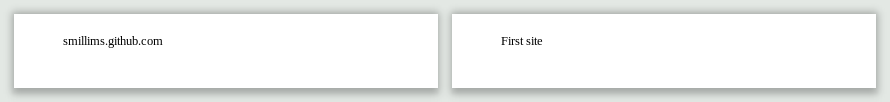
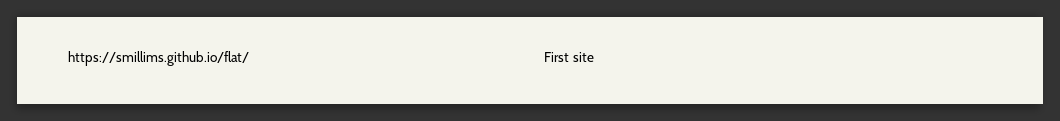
- smillims.github.com
+ https://smillims.github.io/flat/

